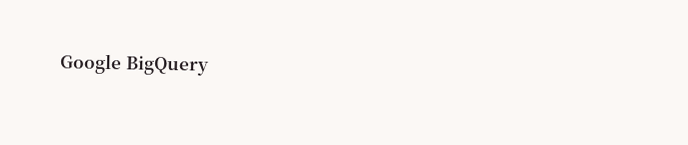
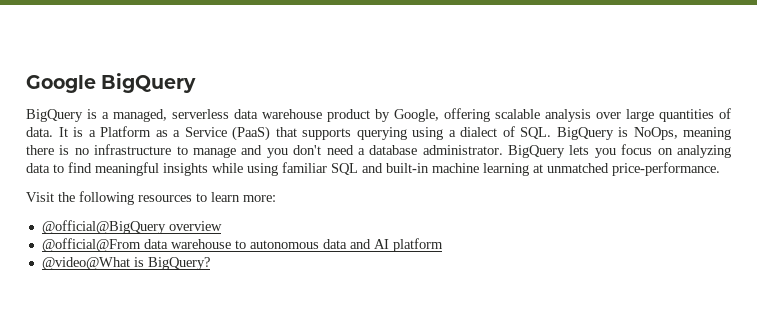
+ BigQuery is a managed, serverless data warehouse product by Google, offering scalable analysis over large quantities of data. It is a Platform as a Service (PaaS) that supports querying using a dialect of SQL. BigQuery is NoOps, meaning there is no infrastructure to manage and you don't need a database administrator. BigQuery lets you focus on analyzing data to find meaningful insights while using familiar SQL and built-in machine learning at unmatched price-performance.
+ Visit the following resources to learn more:
+ @official@BigQuery overview
+ @official@From data warehouse to autonomous data and AI platform
+ @video@What is BigQuery?

